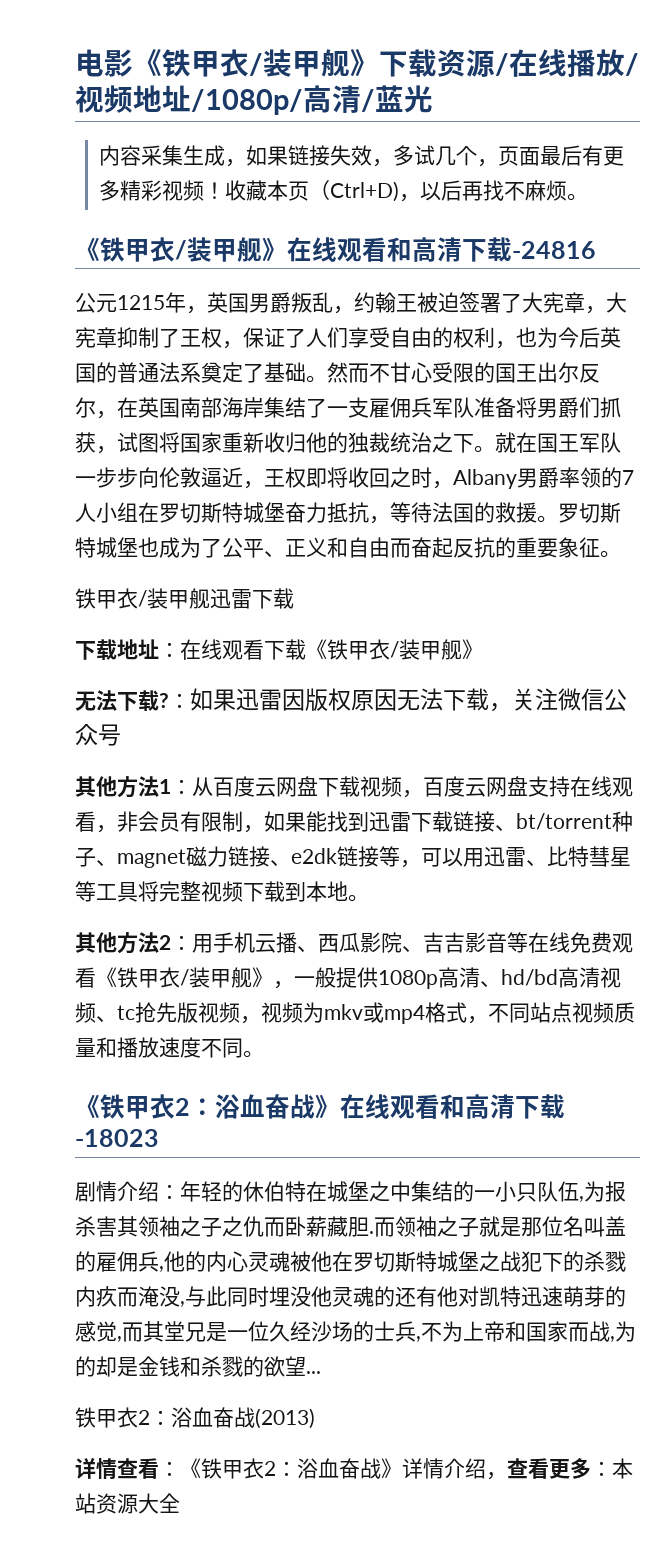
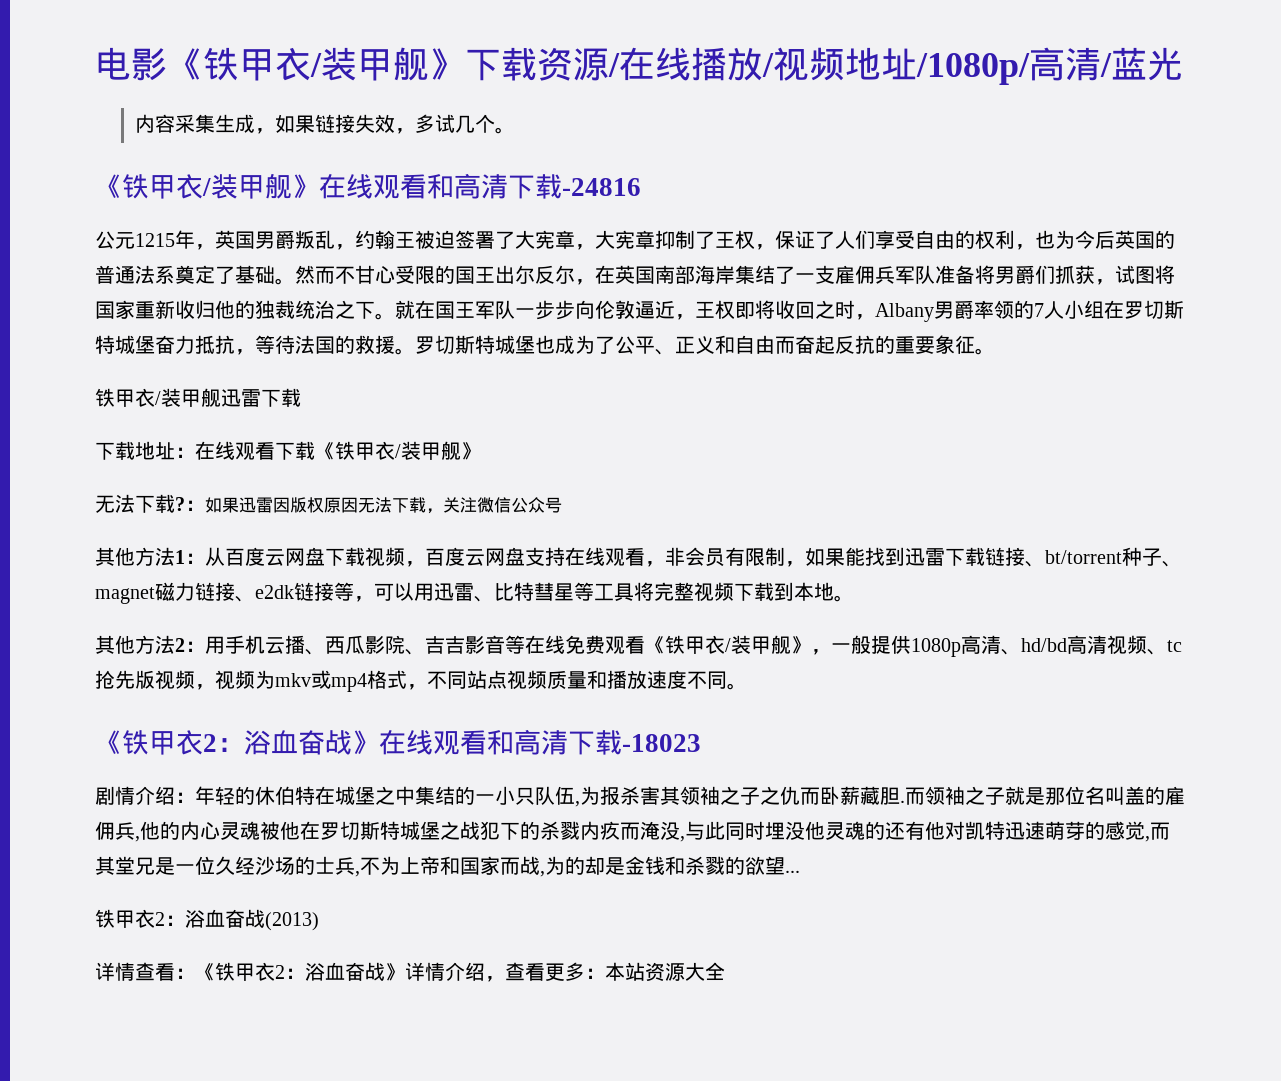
- 内容采集生成，如果链接失效，多试几个，页面最后有更多精彩视频！收藏本页（Ctrl+D)，以后再找不麻烦。
+ 内容采集生成，如果链接失效，多试几个。

